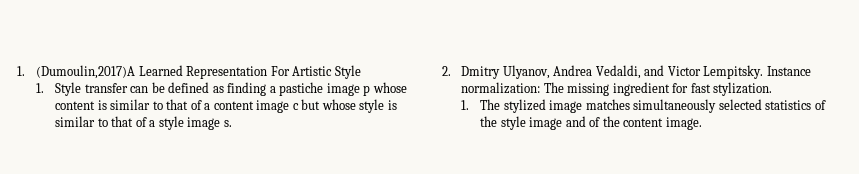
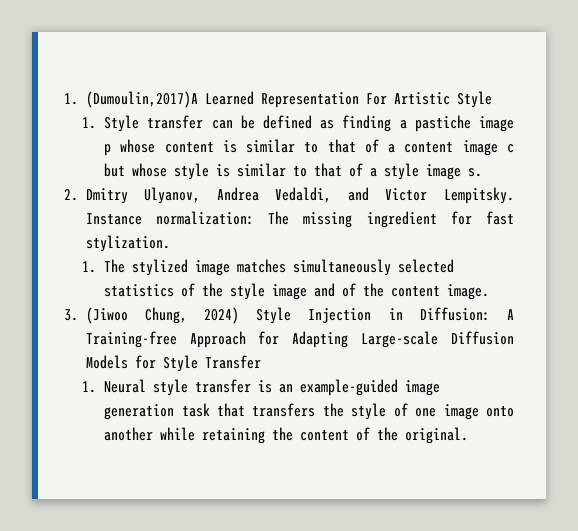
+ 3. (Jiwoo Chung, 2024) Style Injection in Diffusion: A Training-free Approach for Adapting Large-scale Diffusion Models for Style Transfer
+ 1. Neural style transfer is an example-guided image generation task that transfers the style of one image onto another while retaining the content of the original.

